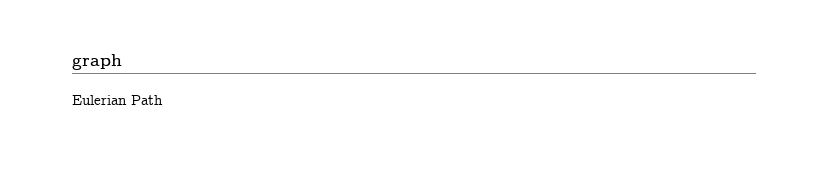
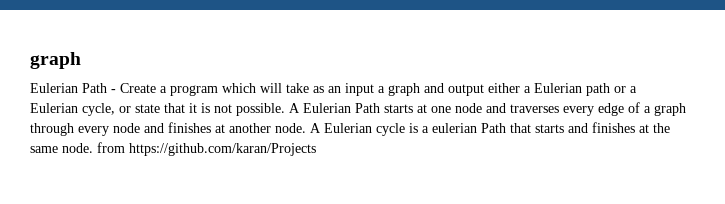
- Eulerian Path
+ Eulerian Path - Create a program which will take as an input a graph and output either a Eulerian path or a Eulerian cycle, or state that it is not possible. A Eulerian Path starts at one node and traverses every edge of a graph through every node and finishes at another node. A Eulerian cycle is a eulerian Path that starts and finishes at the same node. from https://github.com/karan/Projects

